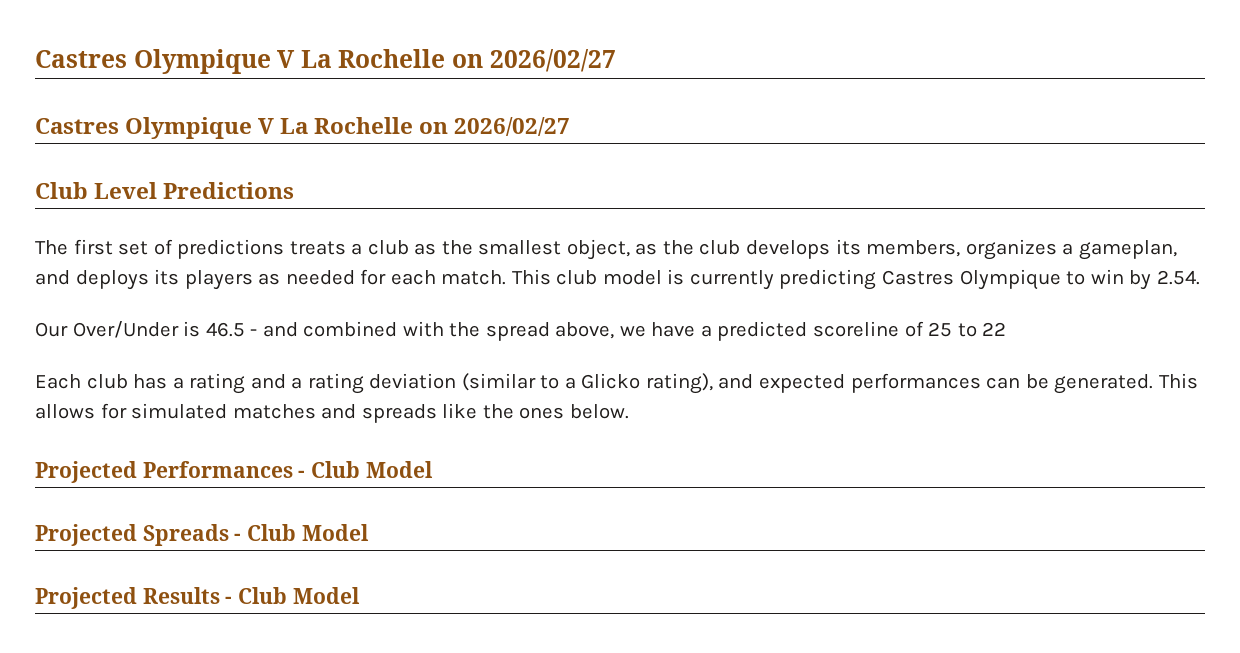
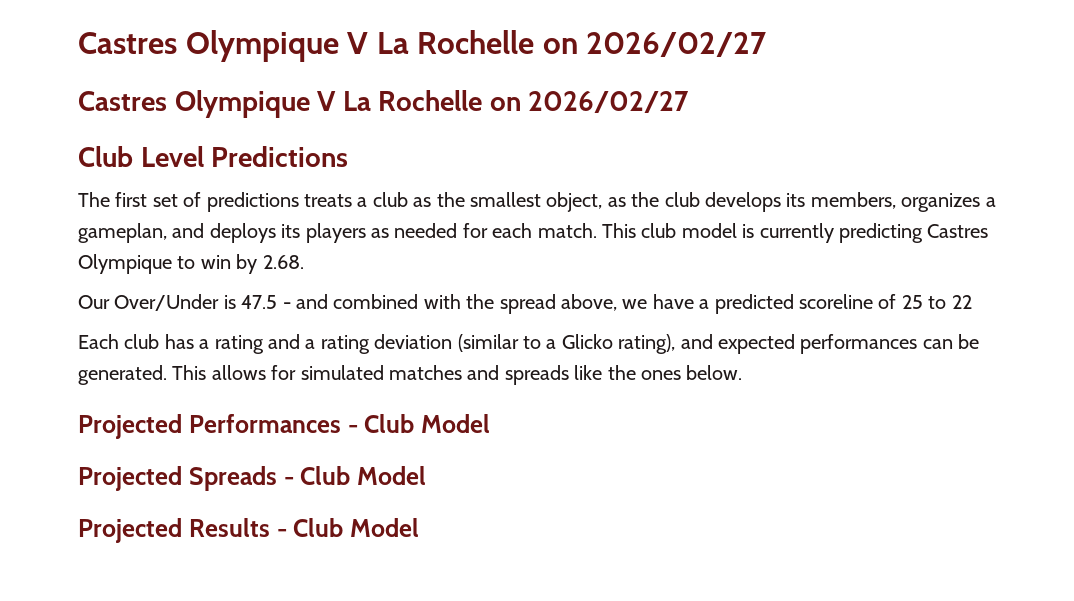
- This club model is currently predicting Castres Olympique to win by 2.54.
+ This club model is currently predicting Castres Olympique to win by 2.68.
- Our Over/Under is 46.5 - and combined with the spread above, we have a predicted scoreline of 25 to 22
+ Our Over/Under is 47.5 - and combined with the spread above, we have a predicted scoreline of 25 to 22

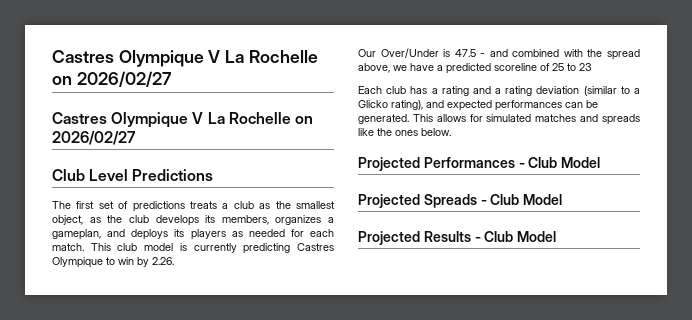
- This club model is currently predicting Castres Olympique to win by 2.68.
+ This club model is currently predicting Castres Olympique to win by 2.26.
- Our Over/Under is 47.5 - and combined with the spread above, we have a predicted scoreline of 25 to 22
+ Our Over/Under is 47.5 - and combined with the spread above, we have a predicted scoreline of 25 to 23

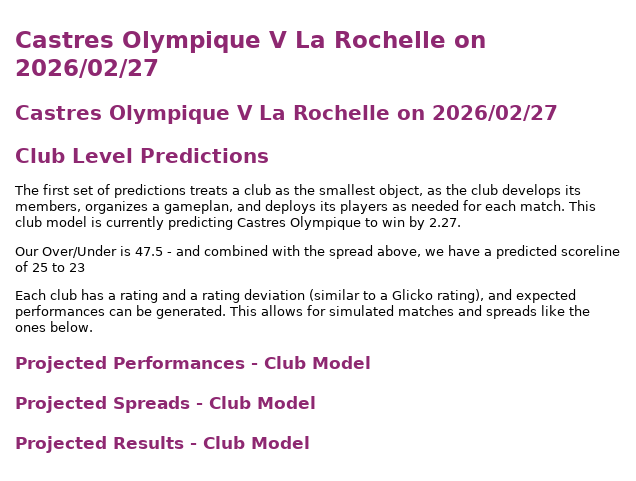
- This club model is currently predicting Castres Olympique to win by 2.26.
+ This club model is currently predicting Castres Olympique to win by 2.27.

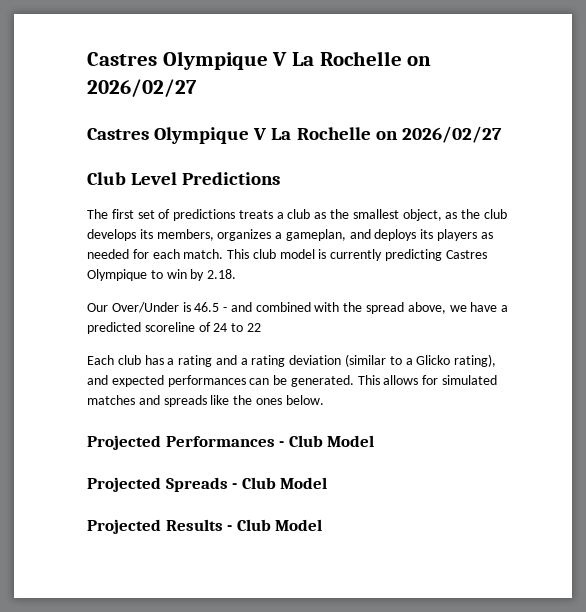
- This club model is currently predicting Castres Olympique to win by 2.27.
+ This club model is currently predicting Castres Olympique to win by 2.18.
- Our Over/Under is 47.5 - and combined with the spread above, we have a predicted scoreline of 25 to 23
+ Our Over/Under is 46.5 - and combined with the spread above, we have a predicted scoreline of 24 to 22

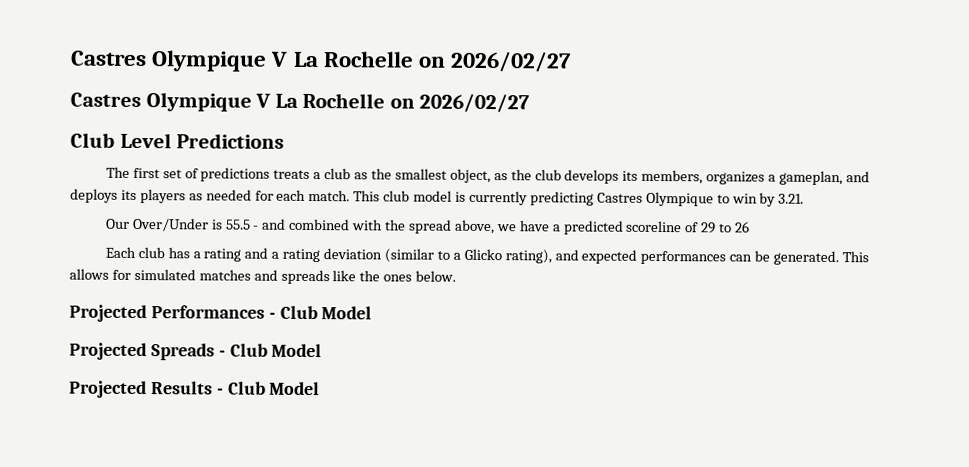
- This club model is currently predicting Castres Olympique to win by 2.18.
+ This club model is currently predicting Castres Olympique to win by 3.21.
- Our Over/Under is 46.5 - and combined with the spread above, we have a predicted scoreline of 24 to 22
+ Our Over/Under is 55.5 - and combined with the spread above, we have a predicted scoreline of 29 to 26

